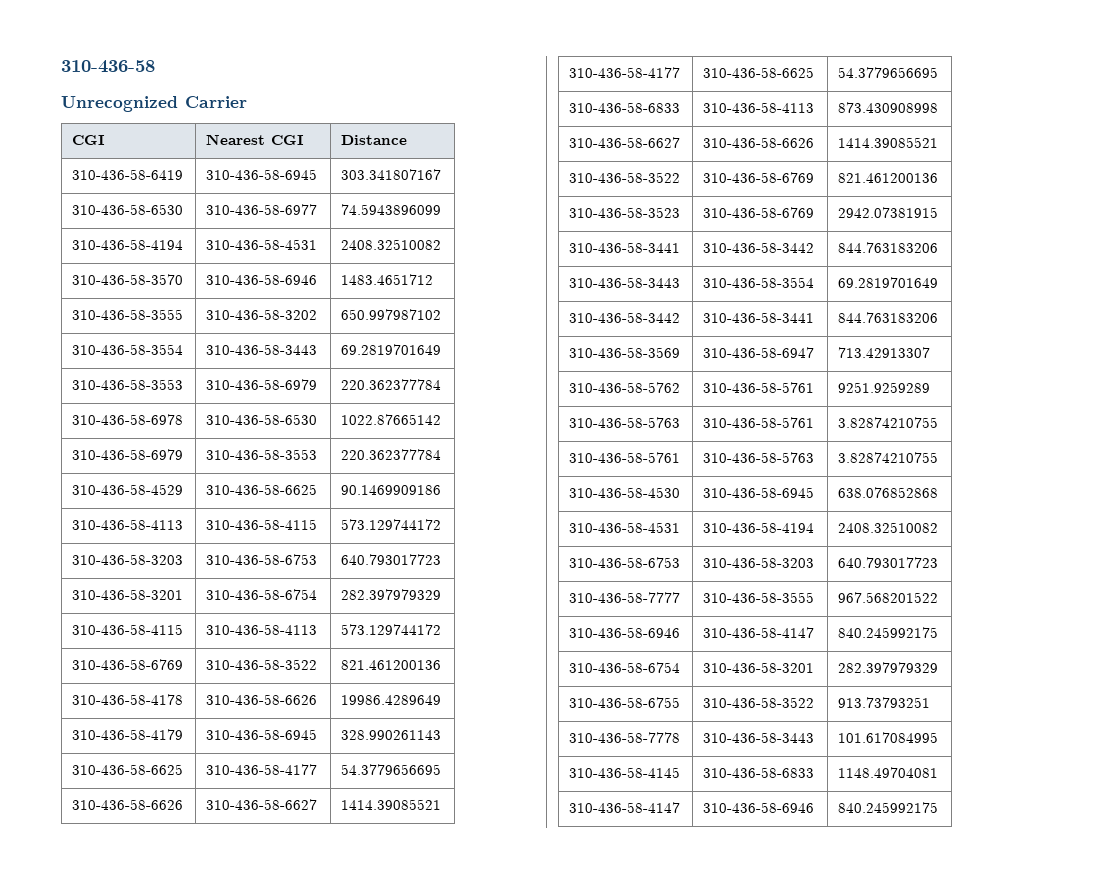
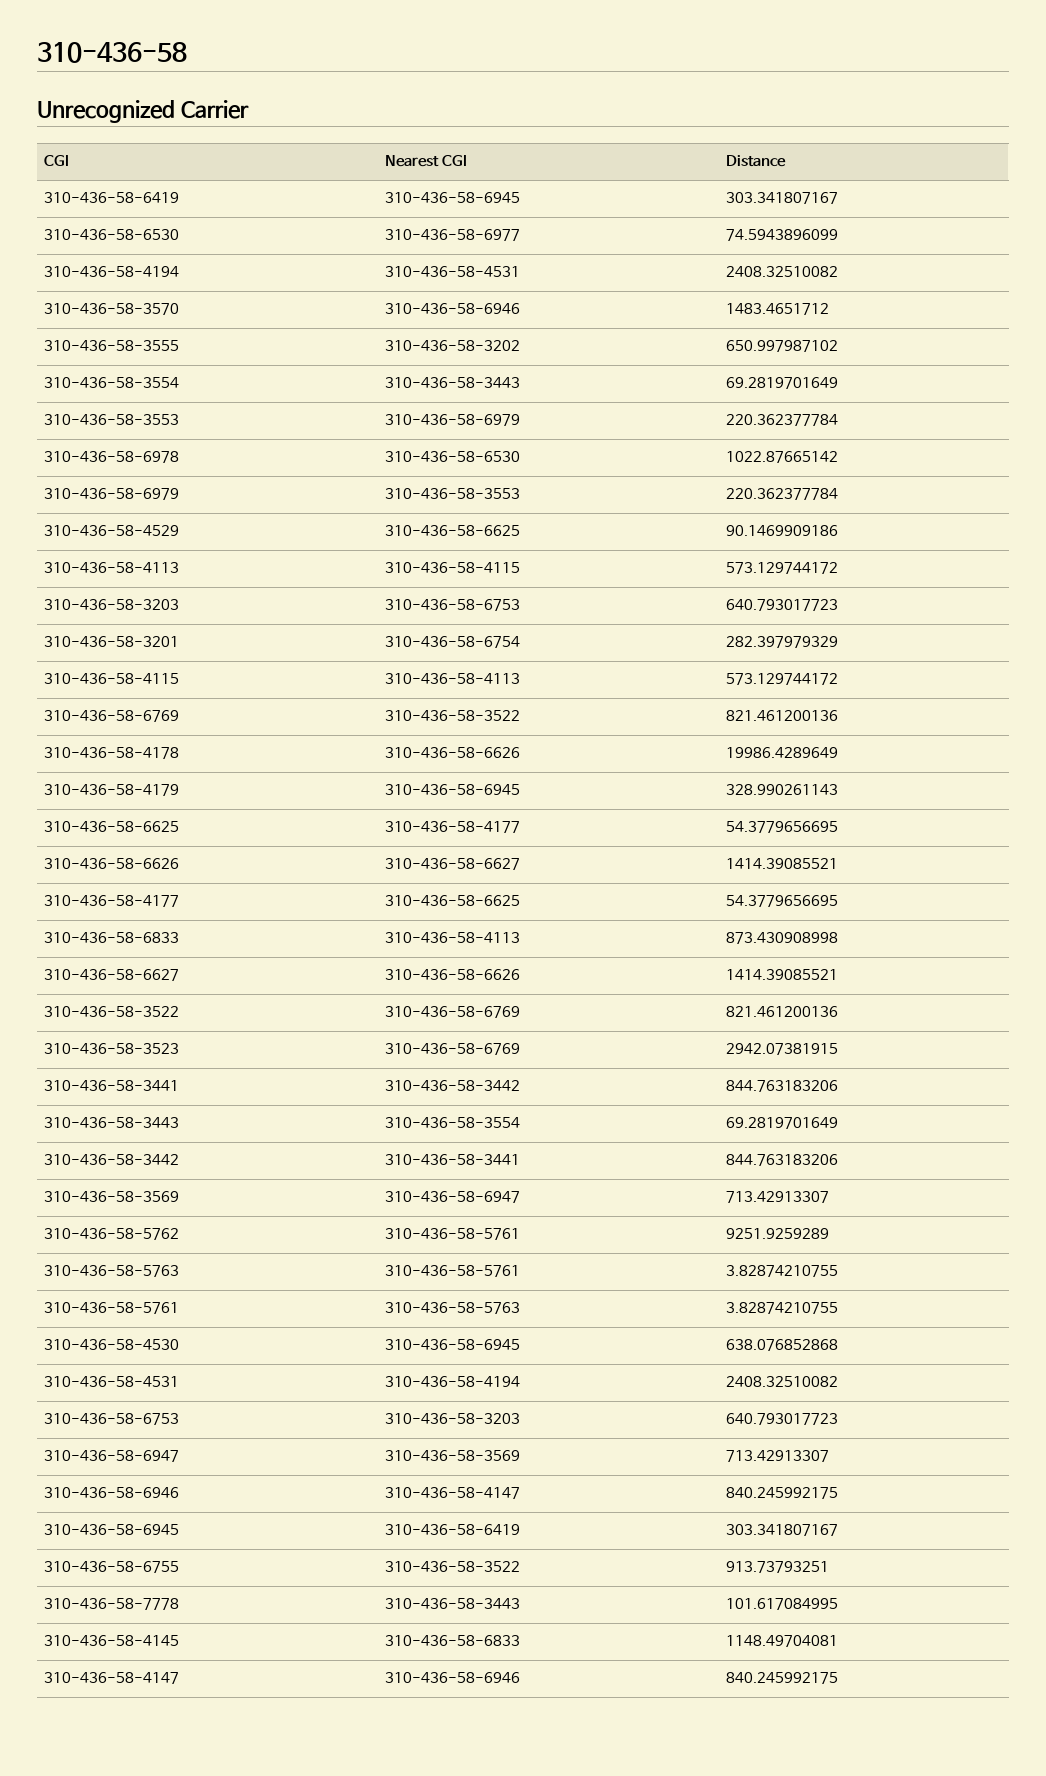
- 310-436-58-7777 | 310-436-58-3555 | 967.568201522
+ 310-436-58-6947 | 310-436-58-3569 | 713.42913307
- 310-436-58-6754 | 310-436-58-3201 | 282.397979329
+ 310-436-58-6945 | 310-436-58-6419 | 303.341807167

